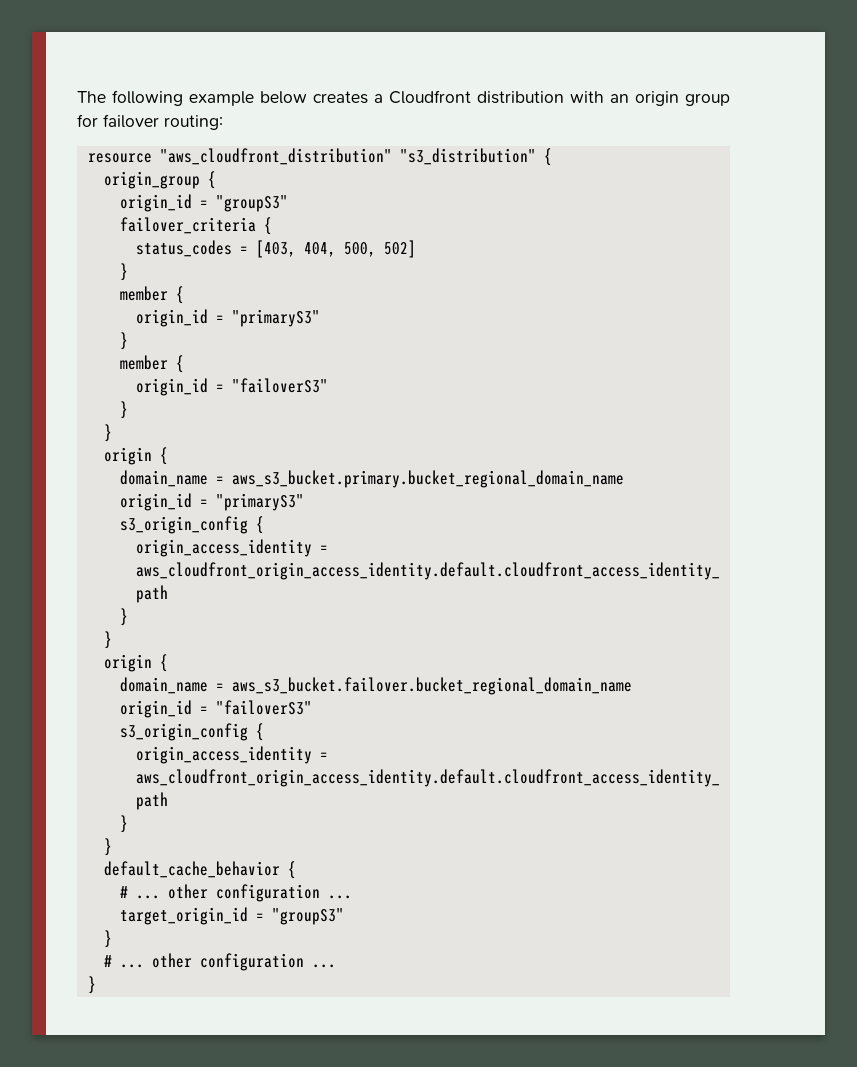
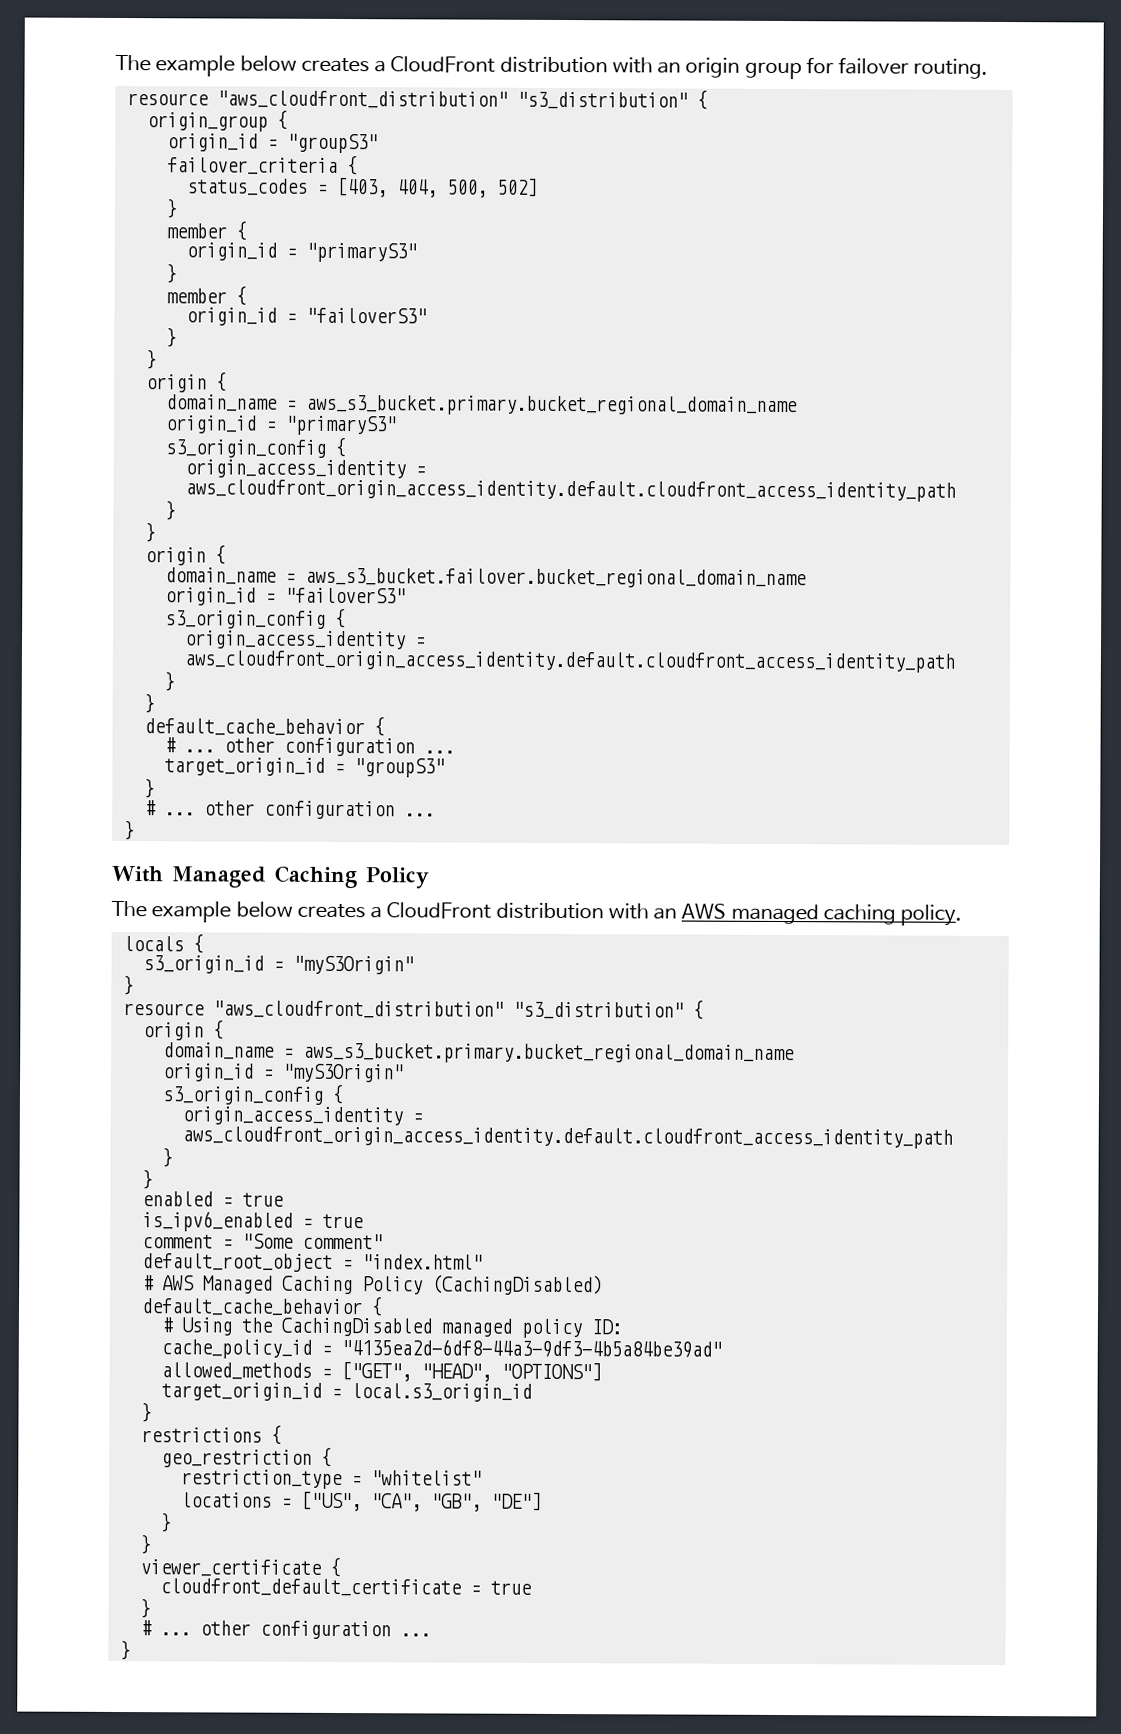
- The following example below creates a Cloudfront distribution with an origin group for failover routing:
+ The example below creates a CloudFront distribution with an origin group for failover routing.
+ With Managed Caching Policy
+ The example below creates a CloudFront distribution with an AWS managed caching policy.
+ locals {
+ s3_origin_id = "myS3Origin"
+ }
+ resource "aws_cloudfront_distribution" "s3_distribution" {
+ origin {
+ domain_name = aws_s3_bucket.primary.bucket_regional_domain_name
+ origin_id = "myS3Origin"
+ s3_origin_config {
+ origin_access_identity = aws_cloudfront_origin_access_identity.default.cloudfront_access_identity_path
+ }
+ }
+ enabled = true
+ is_ipv6_enabled = true
+ comment = "Some comment"
+ default_root_object = "index.html"
+ # AWS Managed Caching Policy (CachingDisabled)
+ default_cache_behavior {
+ # Using the CachingDisabled managed policy ID:
+ cache_policy_id = "4135ea2d-6df8-44a3-9df3-4b5a84be39ad"
+ allowed_methods = ["GET", "HEAD", "OPTIONS"]
+ target_origin_id = local.s3_origin_id
+ }
+ restrictions {
+ geo_restriction {
+ restriction_type = "whitelist"
+ locations = ["US", "CA", "GB", "DE"]
+ }
+ }
+ viewer_certificate {
+ cloudfront_default_certificate = true
+ }
+ # ... other configuration ...
+ }

